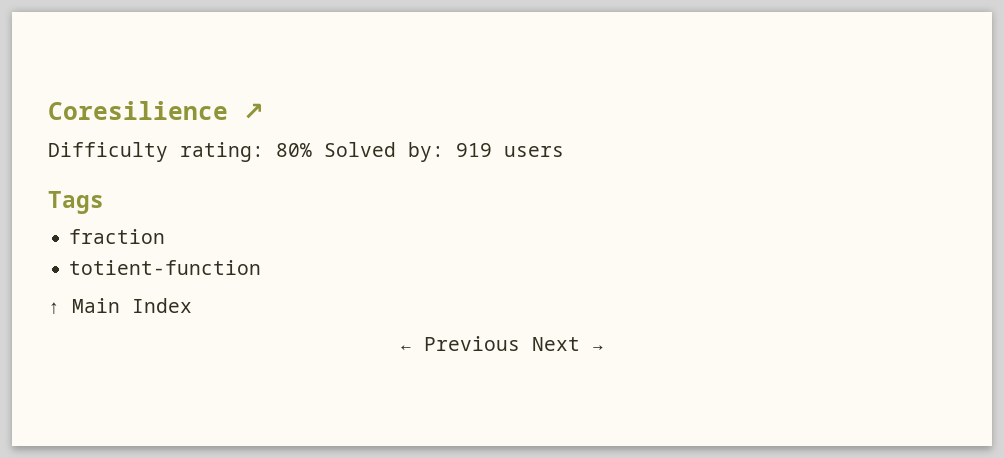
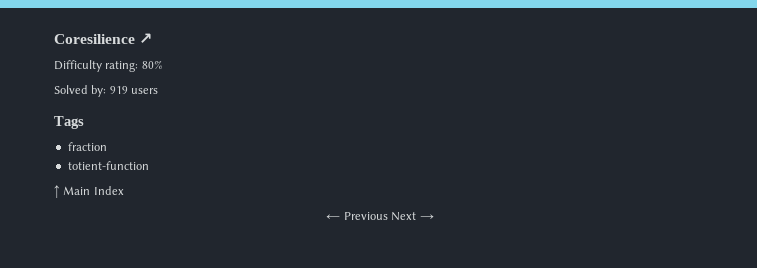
- Difficulty rating: 80% Solved by: 919 users
+ Difficulty rating: 80%
+ Solved by: 919 users

